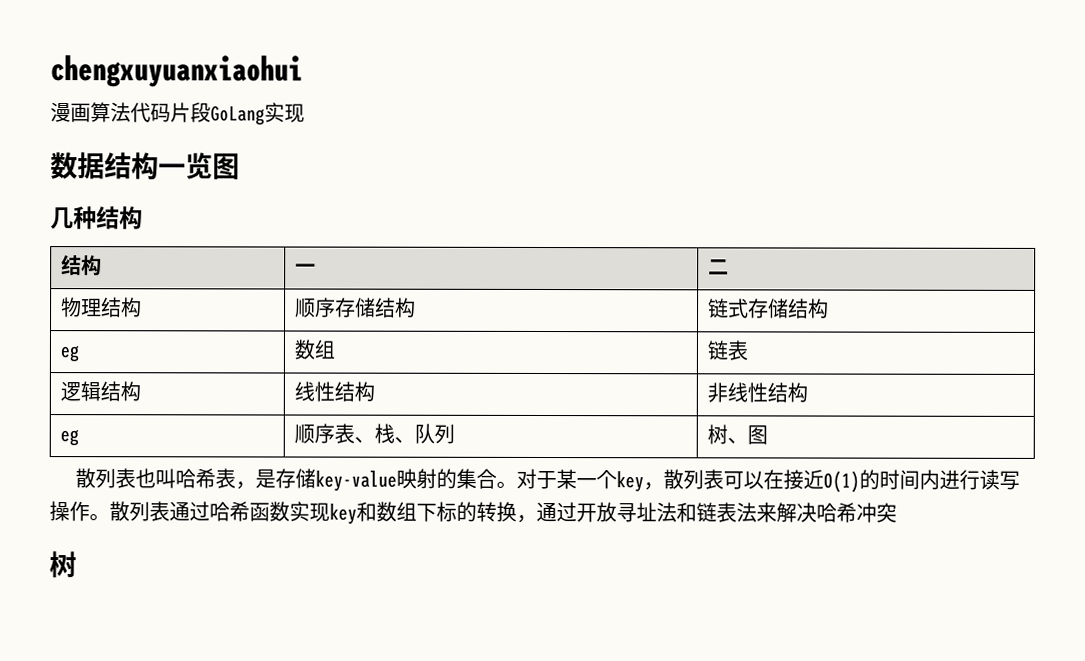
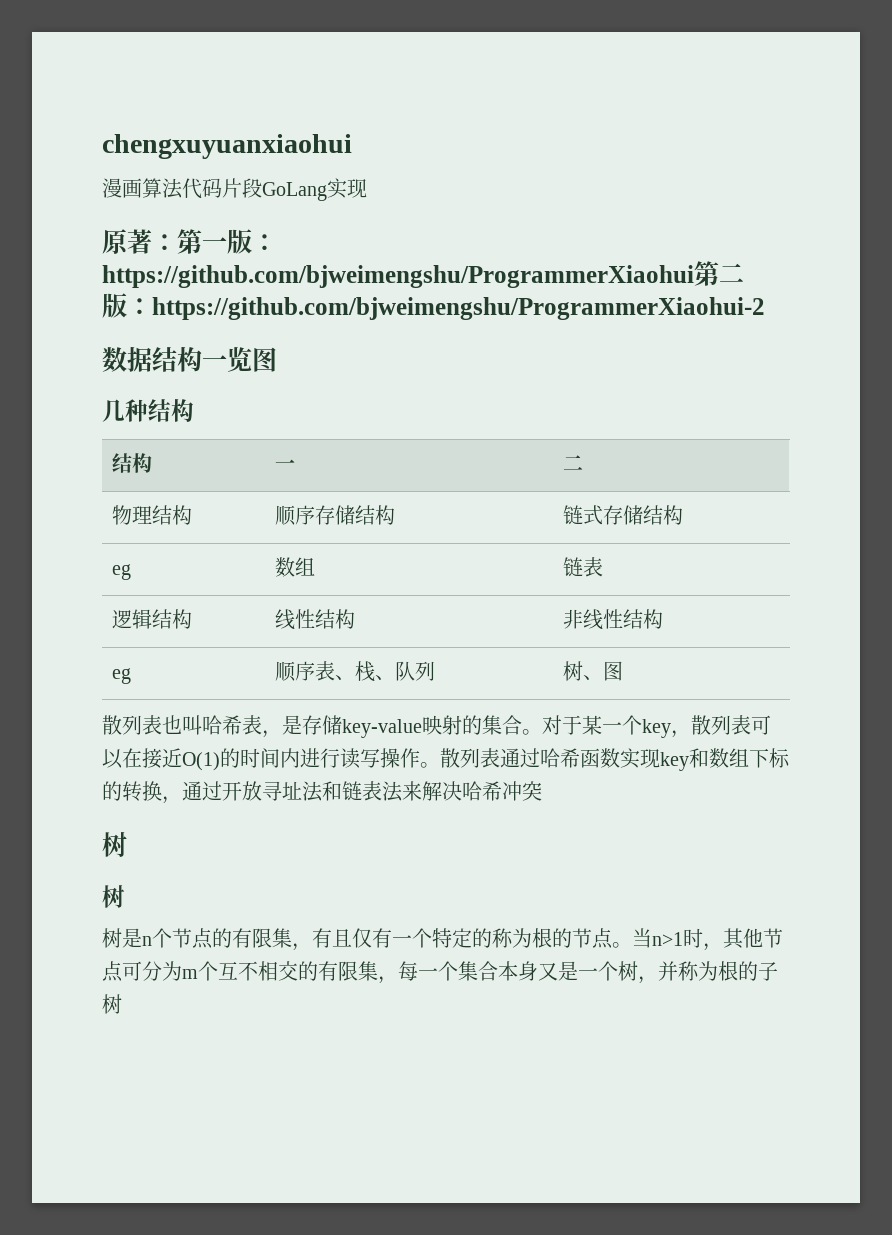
+ 原著：第一版：https://github.com/bjweimengshu/ProgrammerXiaohui第二版：https://github.com/bjweimengshu/ProgrammerXiaohui-2
  散列表通过哈希函数实现key和数组下标的转换，通过开放寻址法和链表法来解决哈希冲突
  树
+ 树
+ 树是n个节点的有限集，有且仅有一个特定的称为根的节点。当n>1时，其他节点可分为m个互不相交的有限集，每一个集合本身又是一个树，并称为根的子树

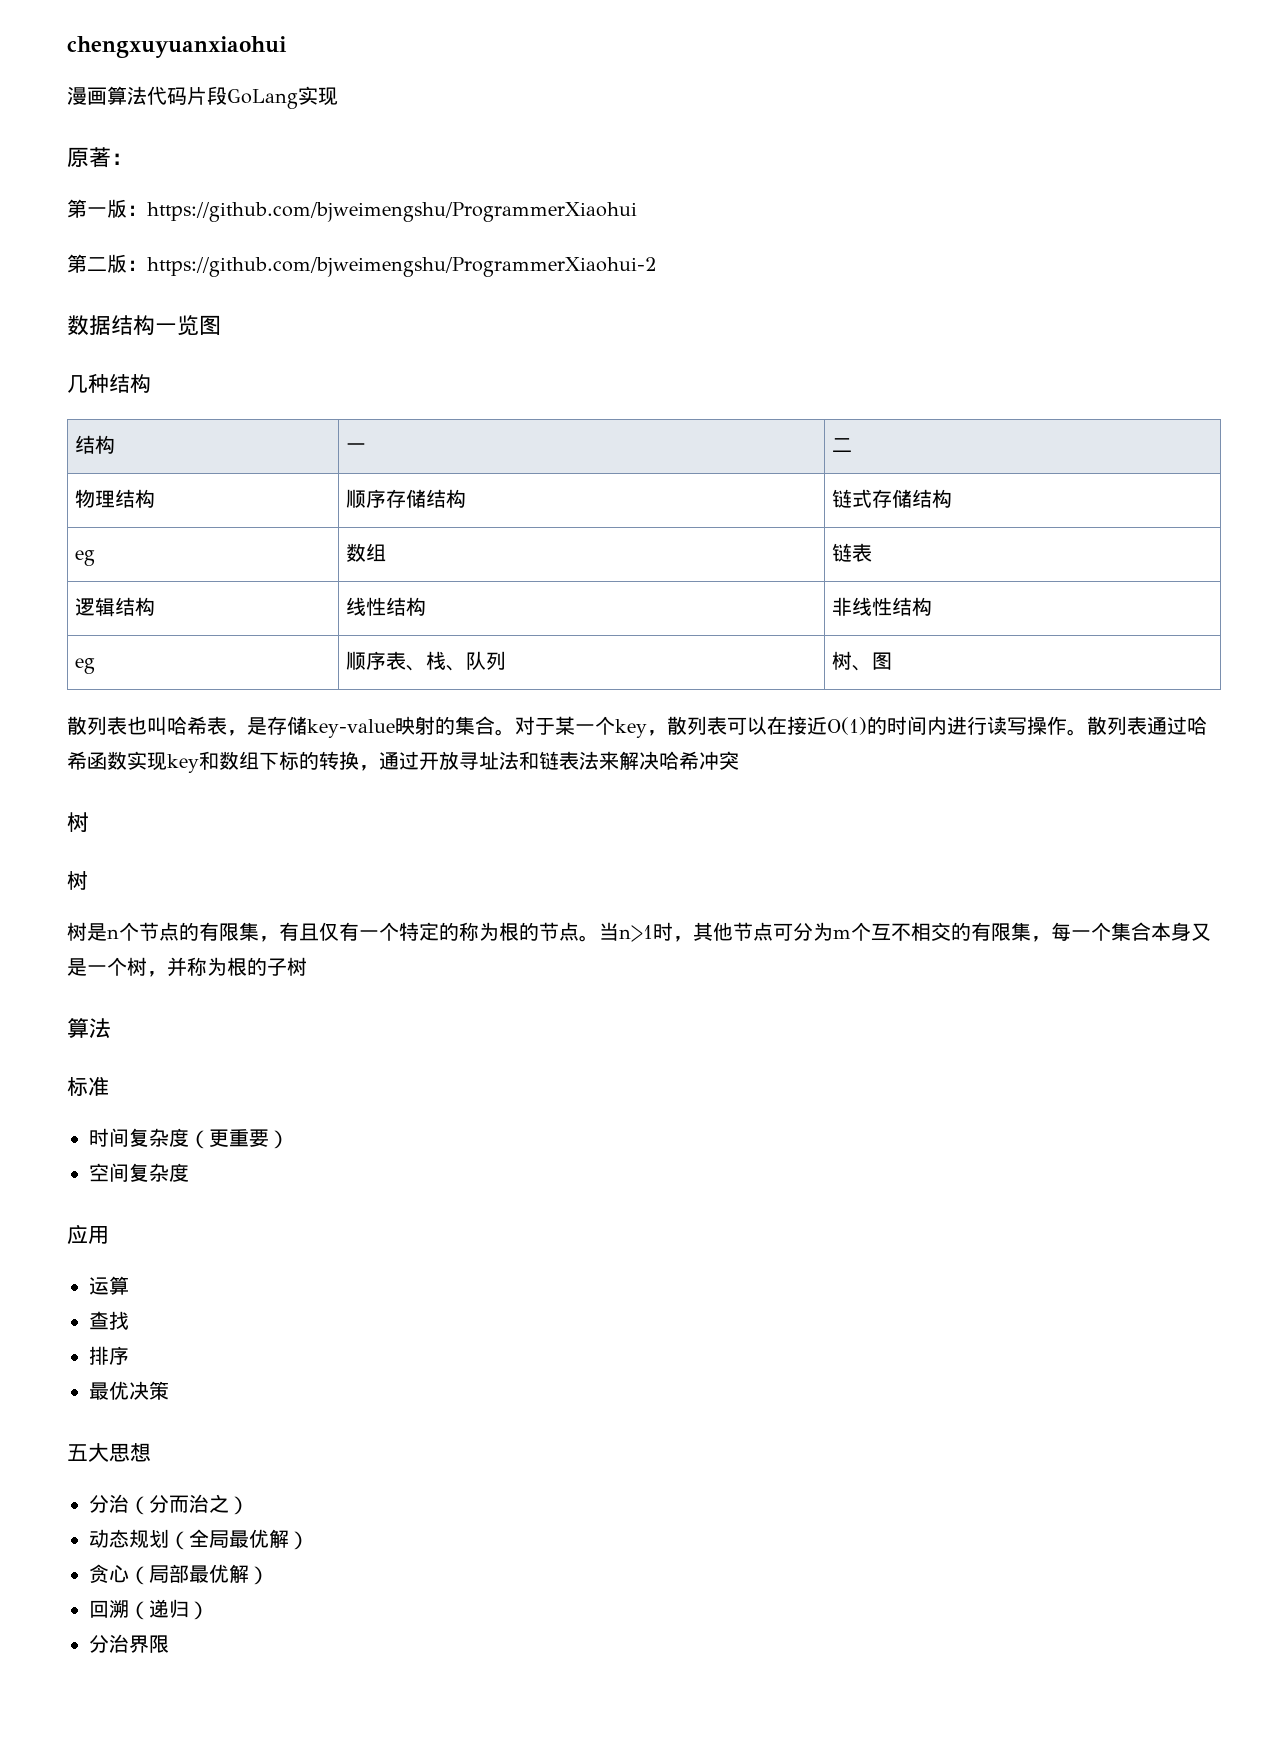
- 原著：第一版：https://github.com/bjweimengshu/ProgrammerXiaohui第二版：https://github.com/bjweimengshu/ProgrammerXiaohui-2
+ 原著：
+ 第一版：https://github.com/bjweimengshu/ProgrammerXiaohui
+ 第二版：https://github.com/bjweimengshu/ProgrammerXiaohui-2
  当n>1时，其他节点可分为m个互不相交的有限集，每一个集合本身又是一个树，并称为根的子树
+ 算法
+ 标准
+ 时间复杂度（更重要）
+ 空间复杂度
+ 应用
+ 运算
+ 查找
+ 排序
+ 最优决策
+ 五大思想
+ 分治（分而治之）
+ 动态规划（全局最优解）
+ 贪心（局部最优解）
+ 回溯（递归）
+ 分治界限

